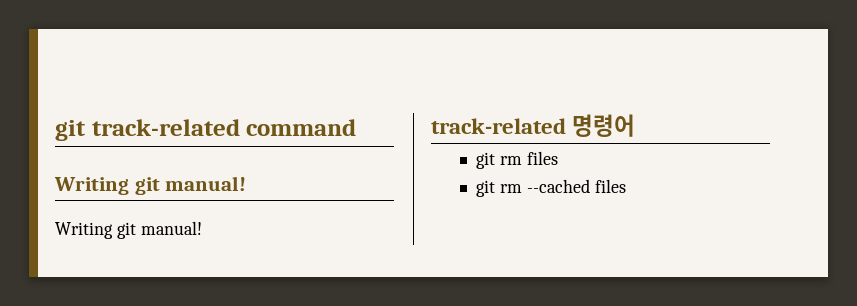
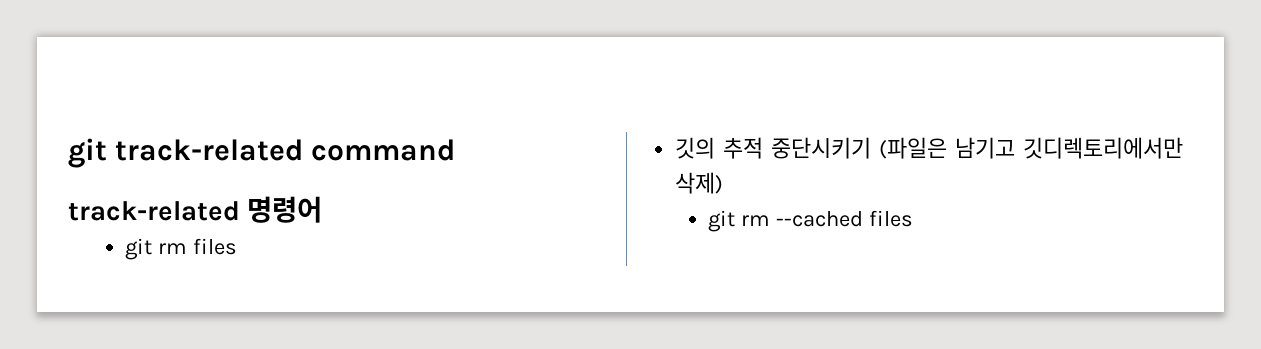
  git track-related command
- Writing git manual!
- Writing git manual!
+ 깃의 추적 중단시키기 (파일은 남기고 깃디렉토리에서만 삭제)

